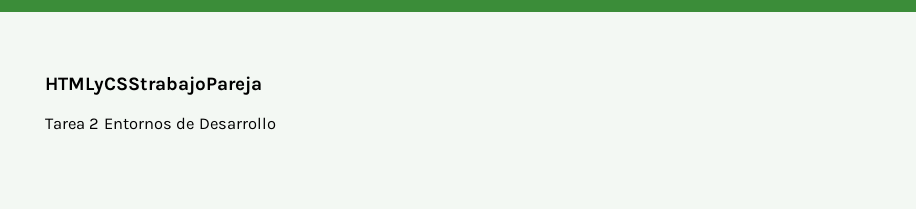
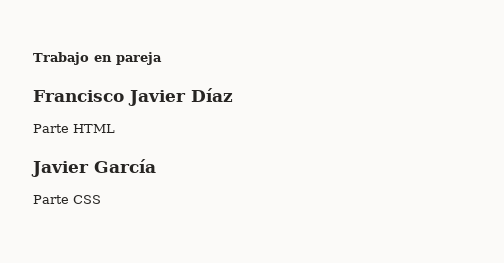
- HTMLyCSStrabajoPareja
- Tarea 2 Entornos de Desarrollo
+ Trabajo en pareja
+ Francisco Javier Díaz
+ Parte HTML
+ Javier García
+ Parte CSS

